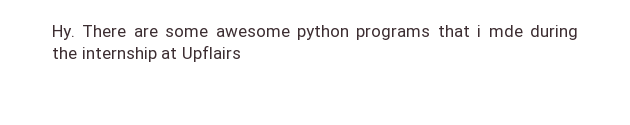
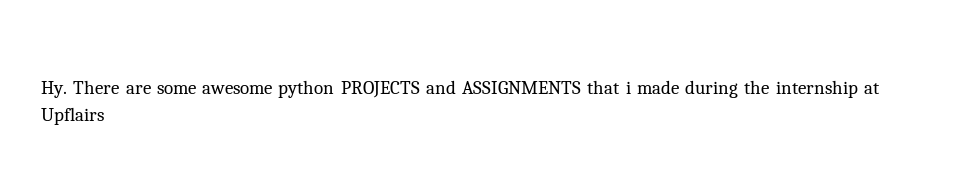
- Hy. There are some awesome python programs that i mde during the internship at Upflairs
+ Hy. There are some awesome python PROJECTS and ASSIGNMENTS that i made during the internship at Upflairs

